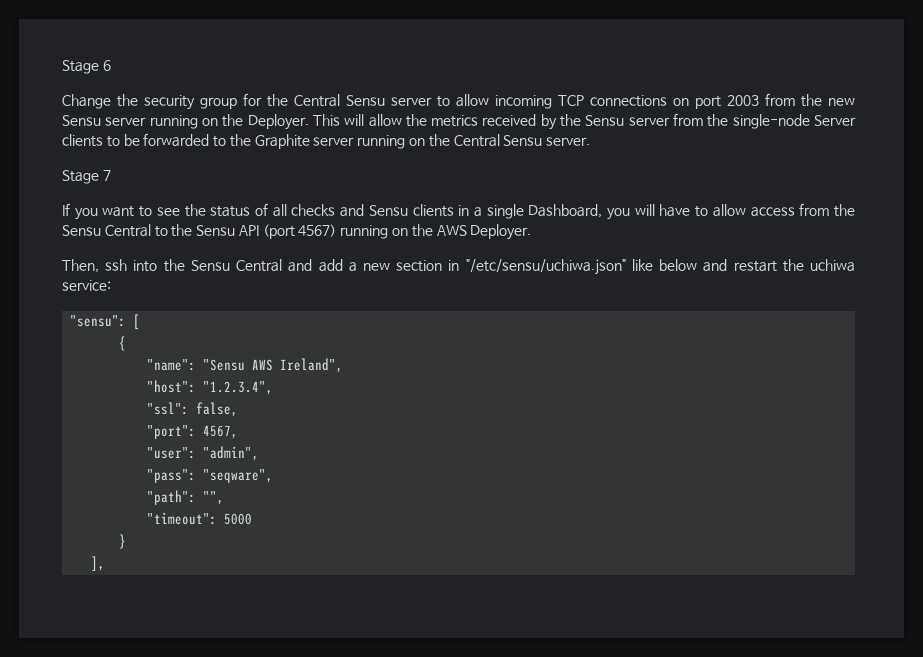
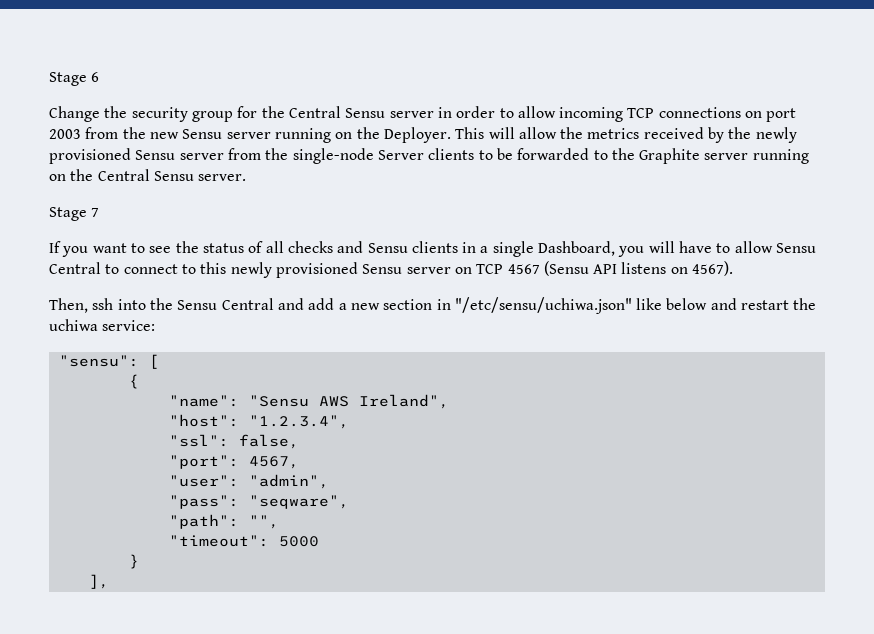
- Change the security group for the Central Sensu server to allow incoming TCP connections on port 2003 from the new Sensu server running on the Deployer.
+ Change the security group for the Central Sensu server in order to allow incoming TCP connections on port 2003 from the new Sensu server running on the Deployer.
- This will allow the metrics received by the Sensu server from the single-node Server clients to be forwarded to the Graphite server running on the Central Sensu server.
+ This will allow the metrics received by the newly provisioned Sensu server from the single-node Server clients to be forwarded to the Graphite server running on the Central Sensu server.
- If you want to see the status of all checks and Sensu clients in a single Dashboard, you will have to allow access from the Sensu Central to the Sensu API (port 4567) running on the AWS Deployer.
+ If you want to see the status of all checks and Sensu clients in a single Dashboard, you will have to allow Sensu Central to connect to this newly provisioned Sensu server on TCP 4567 (Sensu API listens on 4567).

